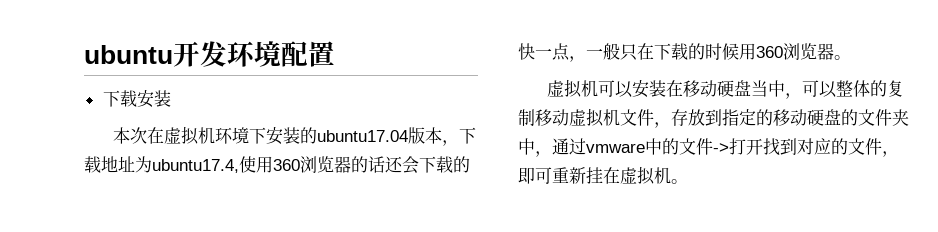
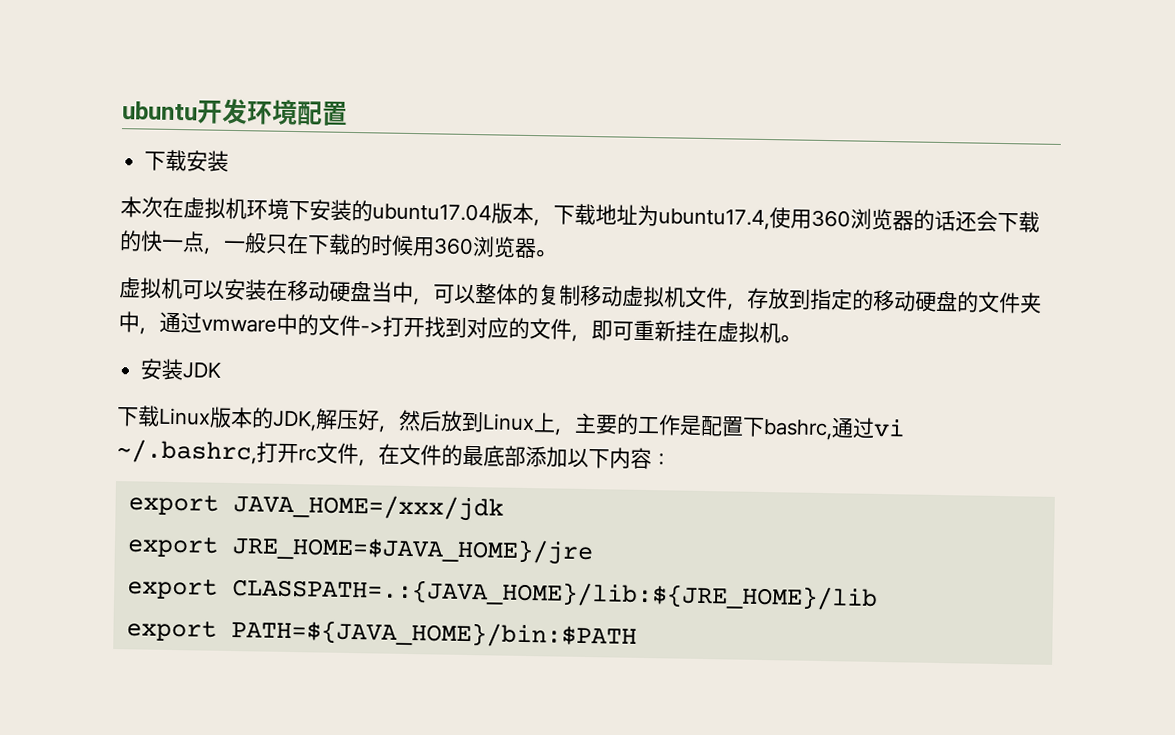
+ 安装JDK
+ 下载Linux版本的JDK,解压好，然后放到Linux上，主要的工作是配置下bashrc,通过vi ~/.bashrc,打开rc文件，在文件的最底部添加以下内容：
+ export JAVA_HOME=/xxx/jdk
+ export JRE_HOME=$JAVA_HOME}/jre
+ export CLASSPATH=.:{JAVA_HOME}/lib:${JRE_HOME}/lib
+ export PATH=${JAVA_HOME}/bin:$PATH

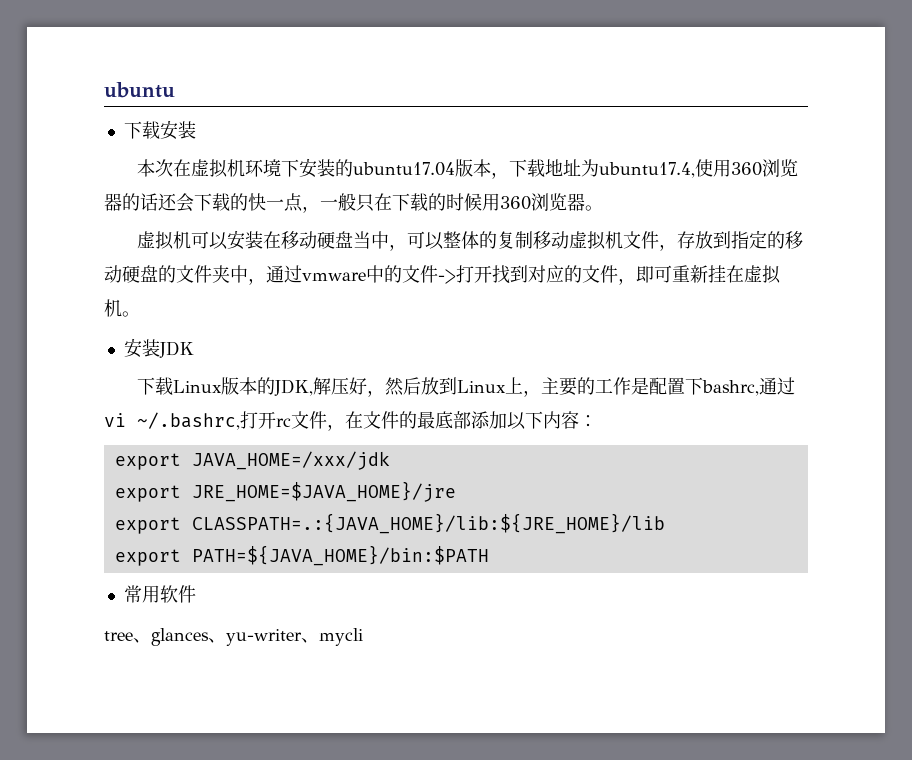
- ubuntu开发环境配置
+ ubuntu
+ 常用软件
+ tree、glances、yu-writer、mycli

